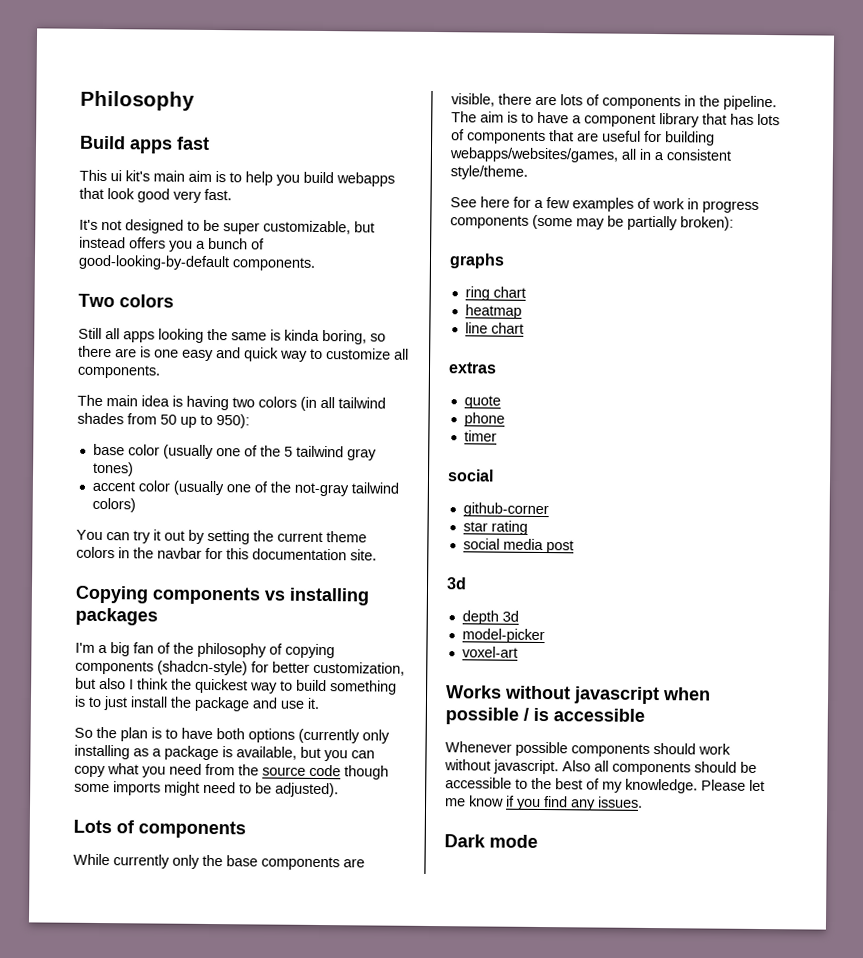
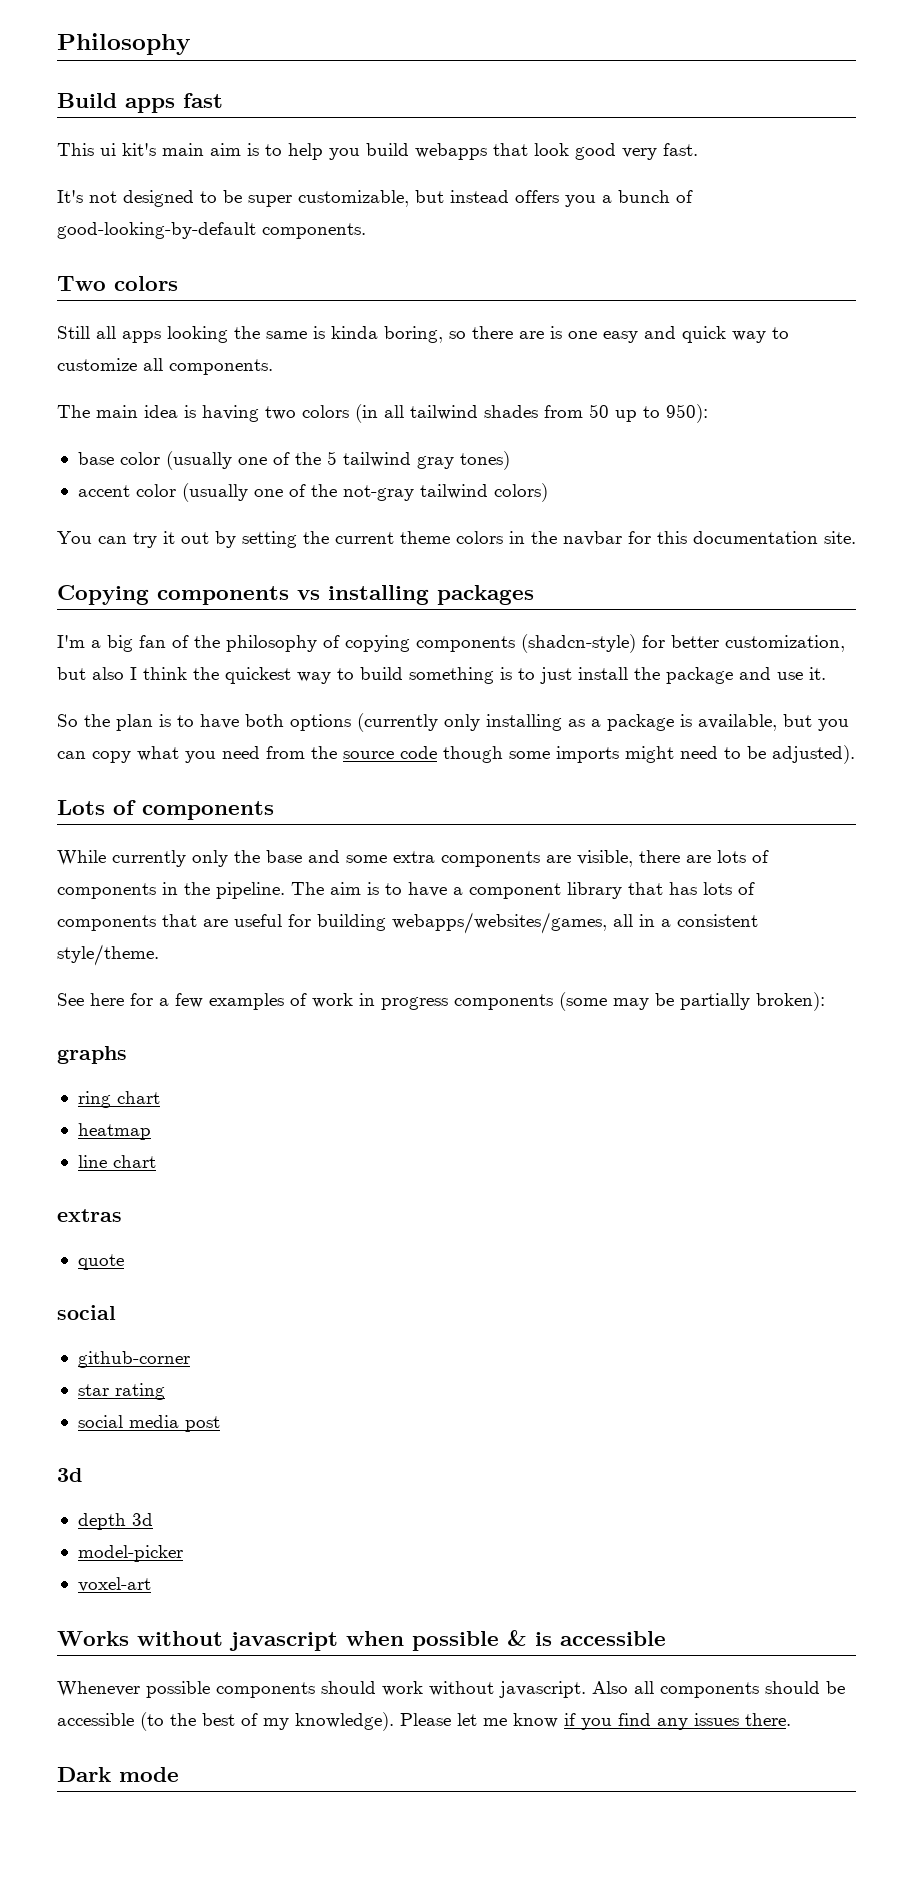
- While currently only the base components are visible, there are lots of components in the pipeline.
+ While currently only the base and some extra components are visible, there are lots of components in the pipeline.
- phone
- timer
- Works without javascript when possible / is accessible
+ Works without javascript when possible & is accessible
- Also all components should be accessible to the best of my knowledge.
+ Also all components should be accessible (to the best of my knowledge).
- Please let me know if you find any issues.
+ Please let me know if you find any issues there.

